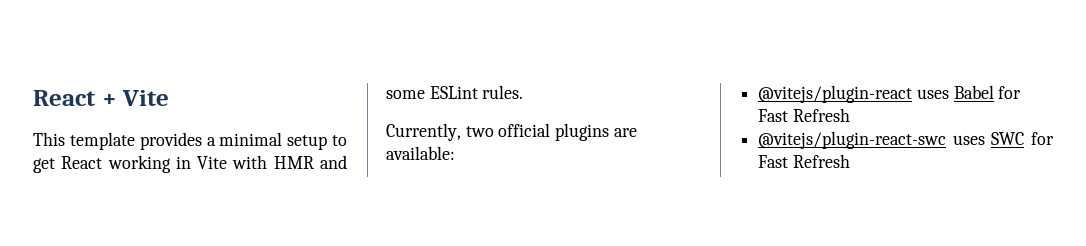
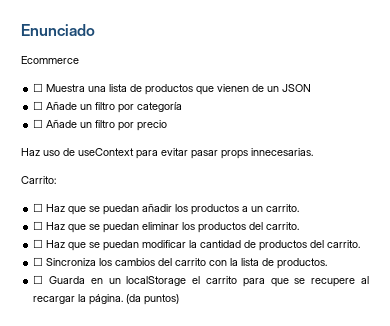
- React + Vite
- This template provides a minimal setup to get React working in Vite with HMR and some ESLint rules.
- Currently, two official plugins are available:
- @vitejs/plugin-react uses Babel for Fast Refresh
- @vitejs/plugin-react-swc uses SWC for Fast Refresh
+ Enunciado
+ Ecommerce
+ ☐ Muestra una lista de productos que vienen de un JSON
+ ☐ Añade un filtro por categoría
+ ☐ Añade un filtro por precio
+ Haz uso de useContext para evitar pasar props innecesarias.
+ Carrito:
+ ☐ Haz que se puedan añadir los productos a un carrito.
+ ☐ Haz que se puedan eliminar los productos del carrito.
+ ☐ Haz que se puedan modificar la cantidad de productos del carrito.
+ ☐ Sincroniza los cambios del carrito con la lista de productos.
+ ☐ Guarda en un localStorage el carrito para que se recupere al recargar la página. (da puntos)

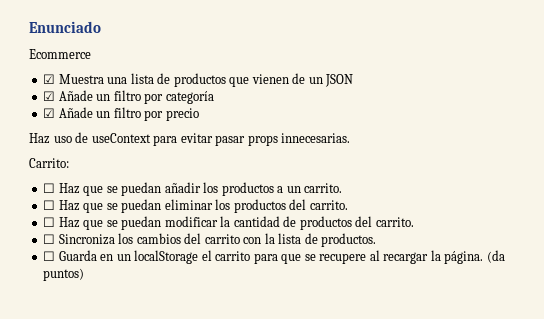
- ☐ Muestra una lista de productos que vienen de un JSON
+ ☑ Muestra una lista de productos que vienen de un JSON
- ☐ Añade un filtro por categoría
+ ☑ Añade un filtro por categoría
- ☐ Añade un filtro por precio
+ ☑ Añade un filtro por precio

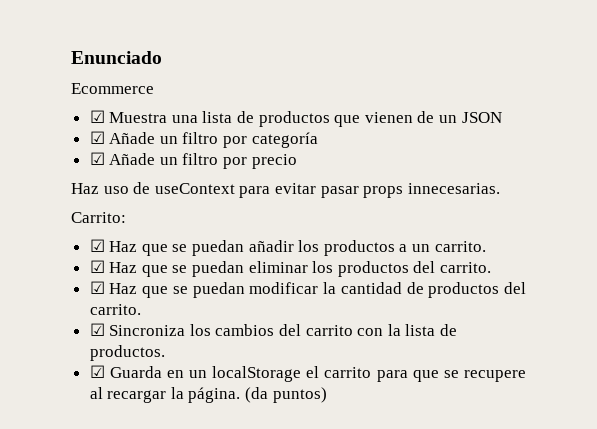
- ☐ Haz que se puedan añadir los productos a un carrito.
+ ☑ Haz que se puedan añadir los productos a un carrito.
- ☐ Haz que se puedan eliminar los productos del carrito.
+ ☑ Haz que se puedan eliminar los productos del carrito.
- ☐ Haz que se puedan modificar la cantidad de productos del carrito.
+ ☑ Haz que se puedan modificar la cantidad de productos del carrito.
- ☐ Sincroniza los cambios del carrito con la lista de productos.
+ ☑ Sincroniza los cambios del carrito con la lista de productos.
- ☐ Guarda en un localStorage el carrito para que se recupere al recargar la página.
+ ☑ Guarda en un localStorage el carrito para que se recupere al recargar la página.

